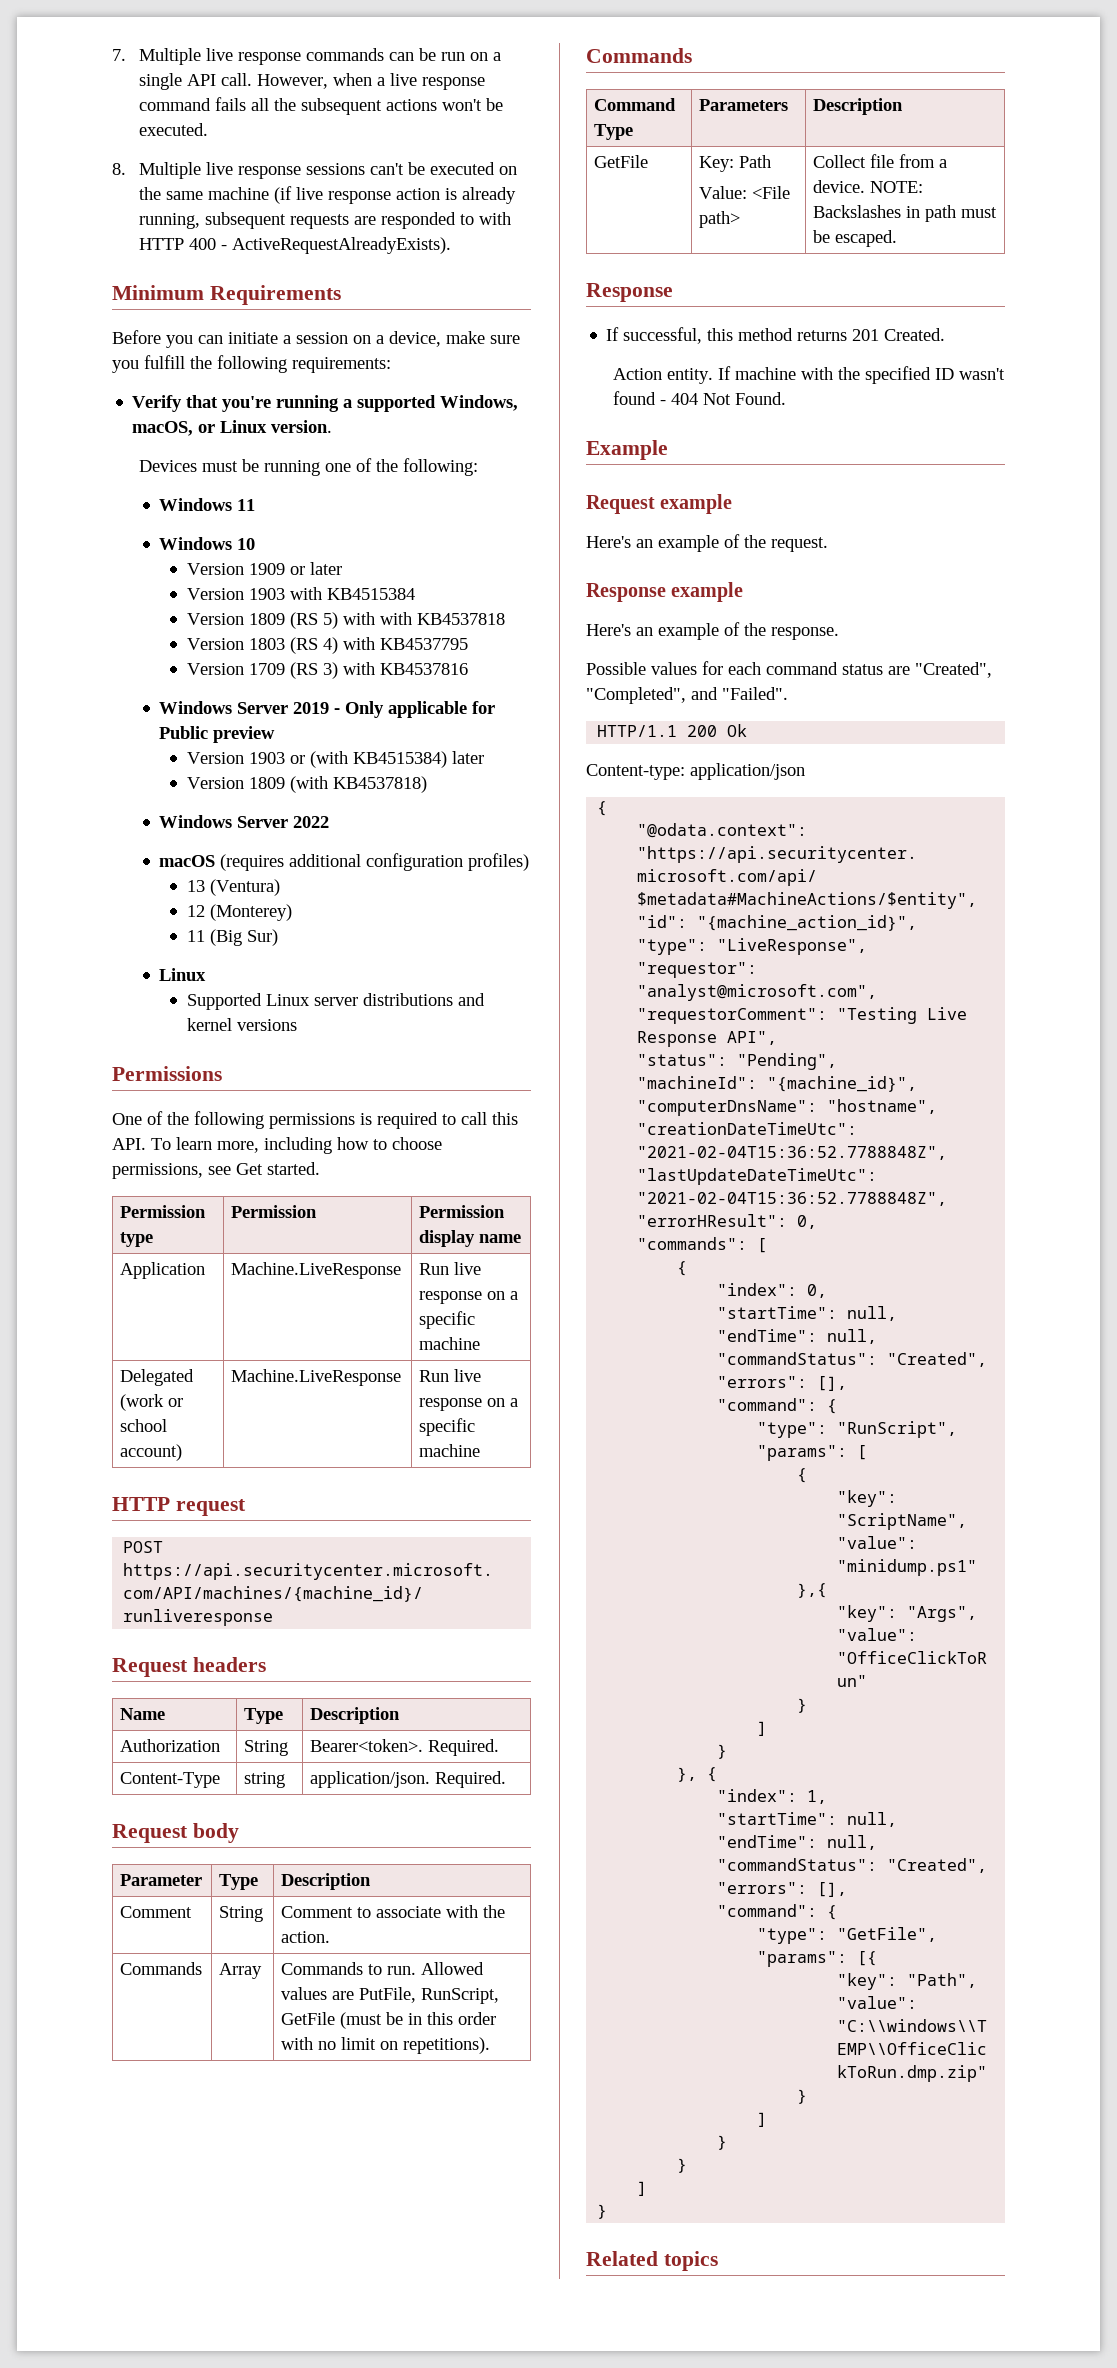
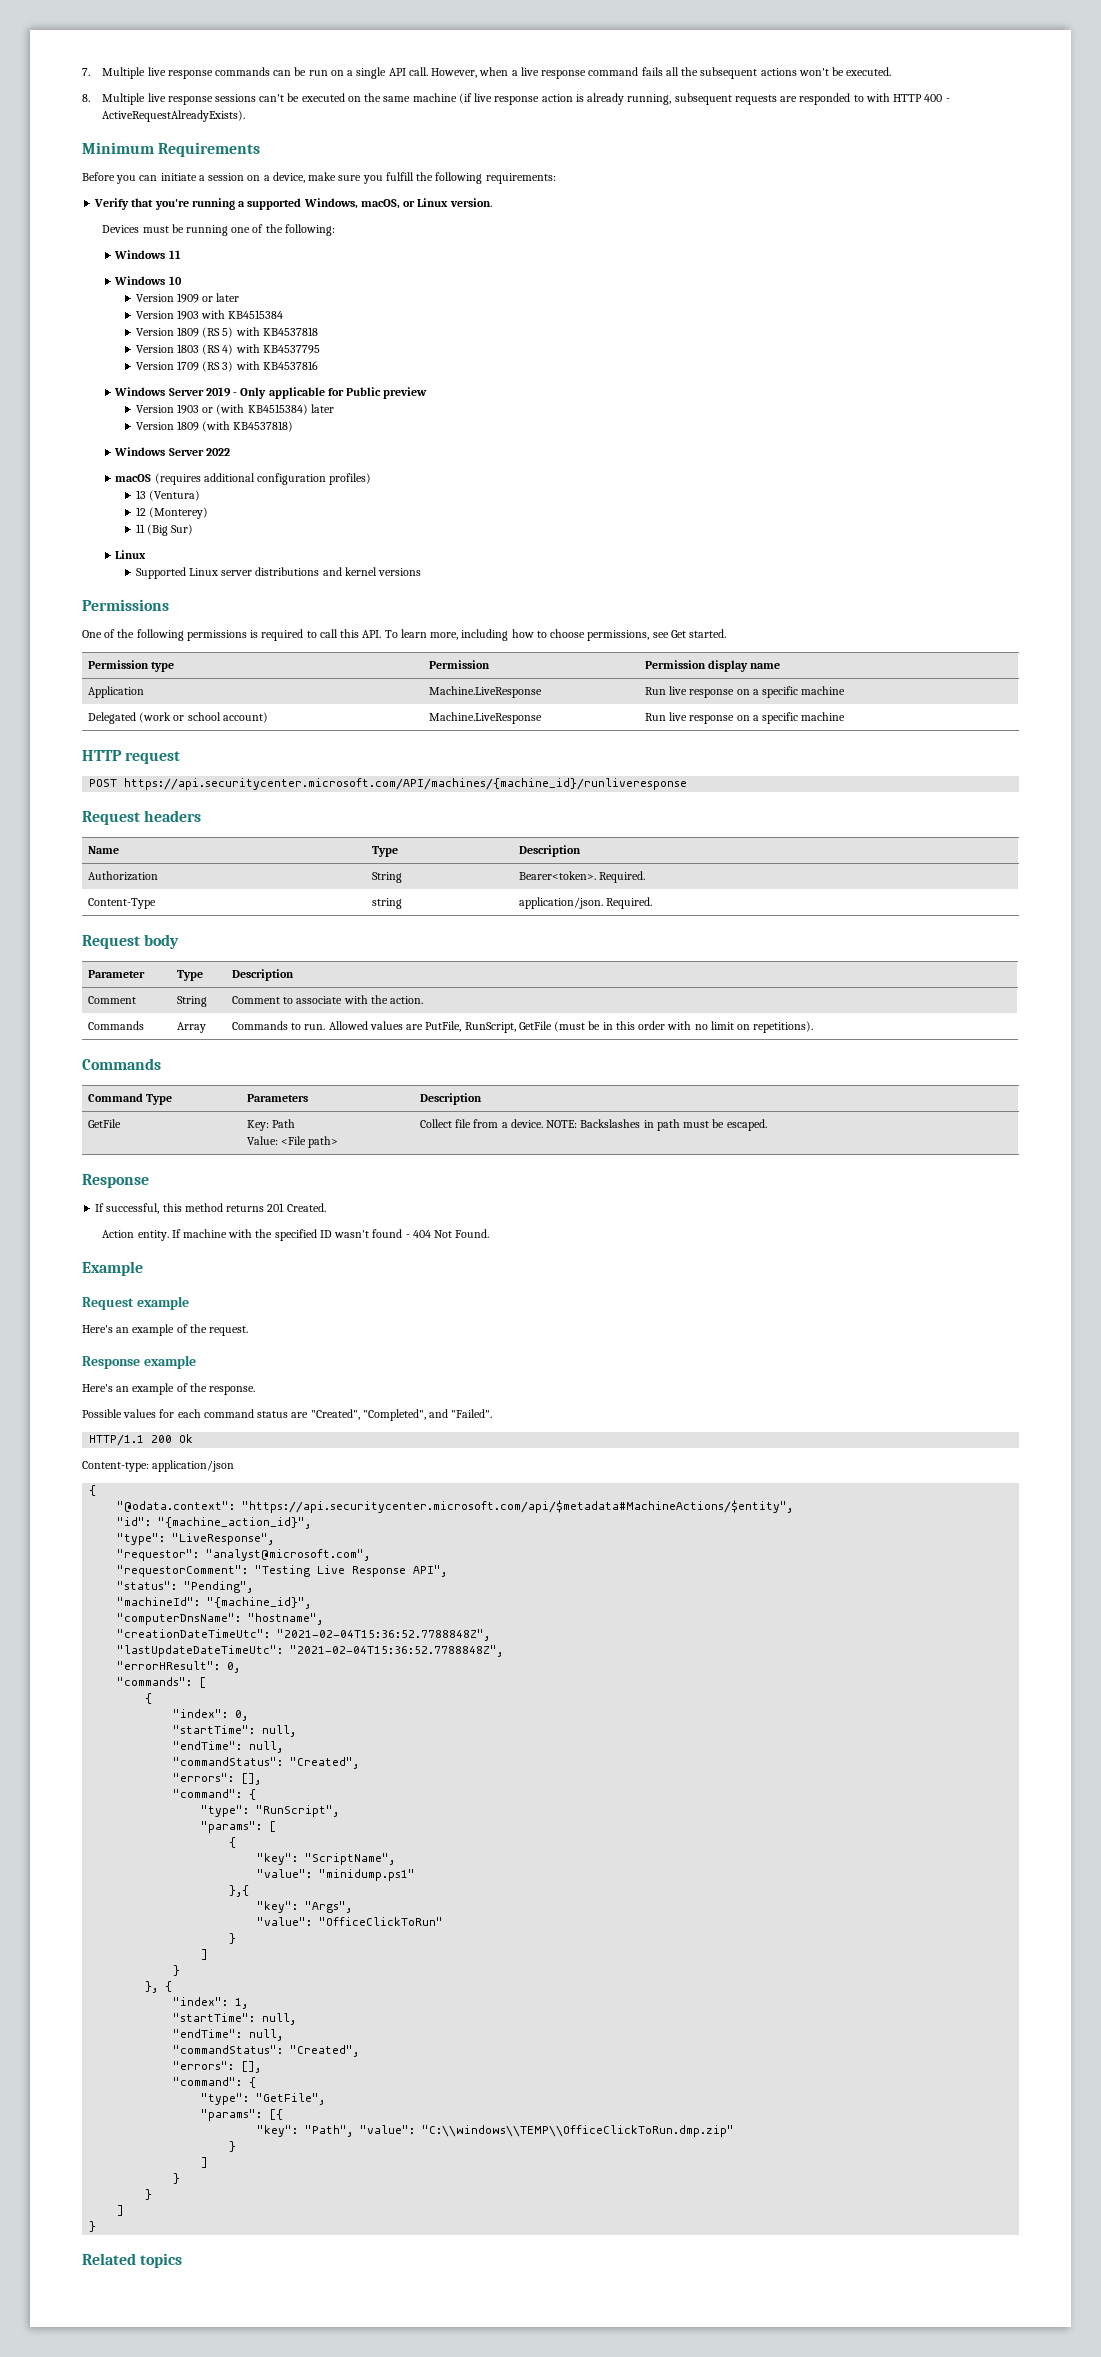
- Version 1809 (RS 5) with with KB4537818
+ Version 1809 (RS 5) with KB4537818

